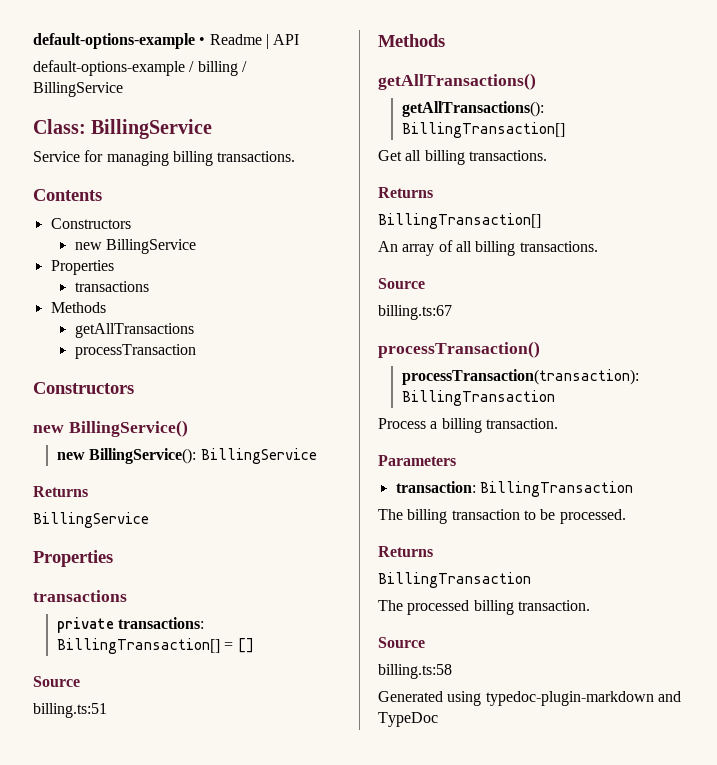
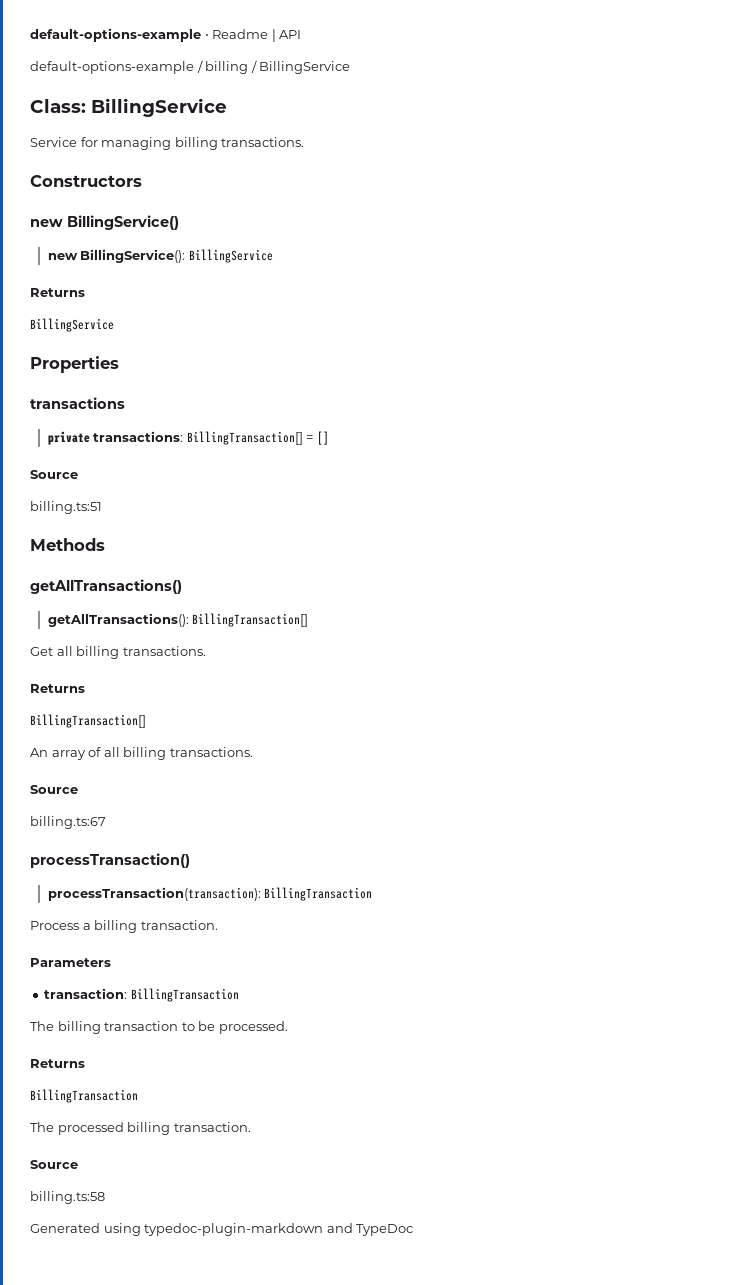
- Contents
- Constructors
- new BillingService
- Properties
- transactions
- Methods
- getAllTransactions
- processTransaction

